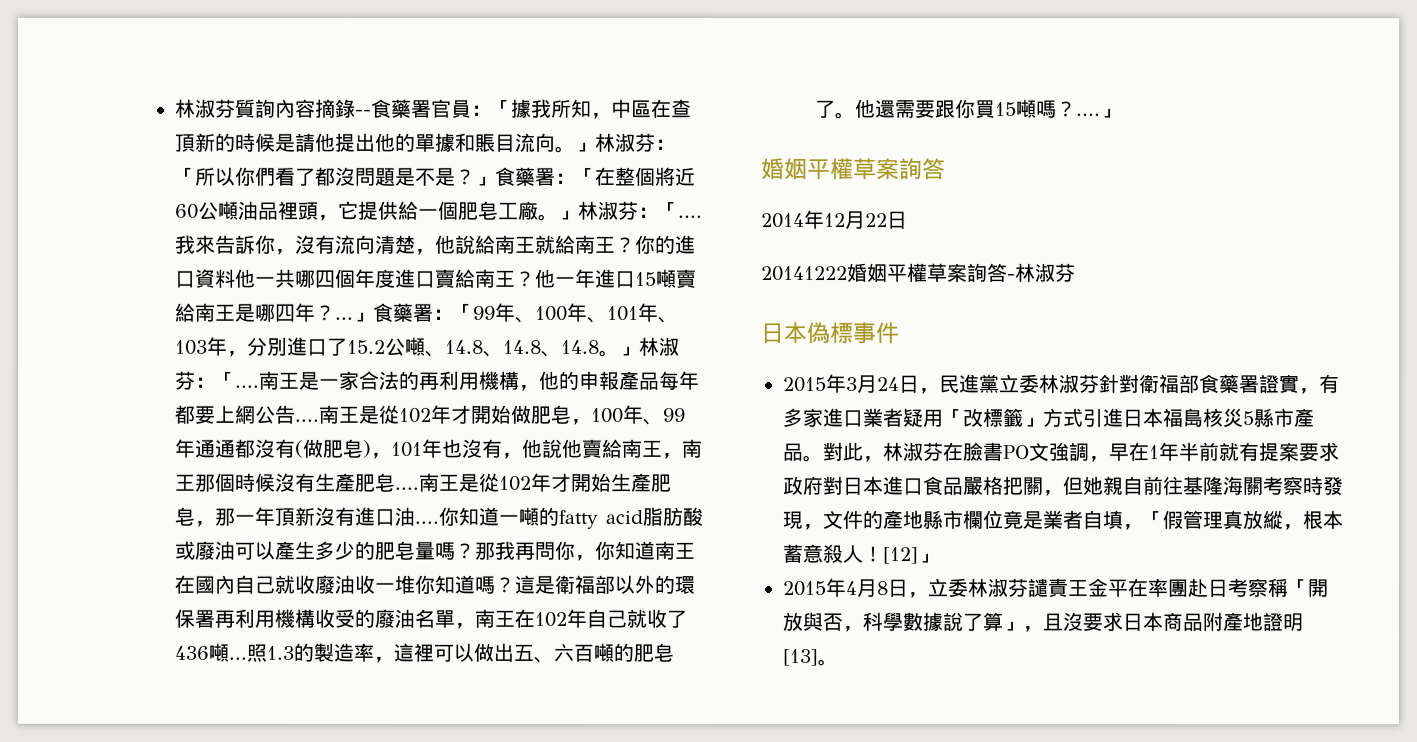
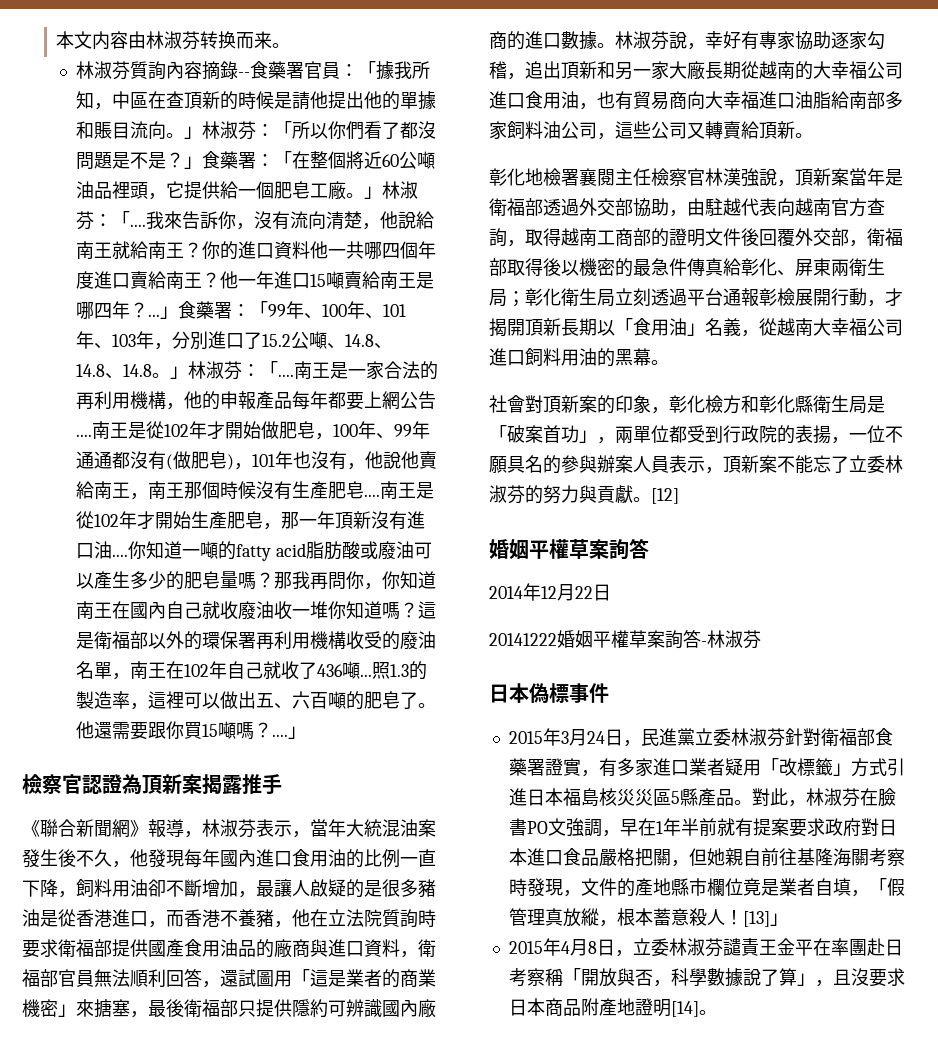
+ 本文内容由林淑芬转换而来。
+ 檢察官認證為頂新案揭露推手
+ 《聯合新聞網》報導，林淑芬表示，當年大統混油案發生後不久，他發現每年國內進口食用油的比例一直下降，飼料用油卻不斷增加，最讓人啟疑的是很多豬油是從香港進口，而香港不養豬，他在立法院質詢時要求衛福部提供國產食用油品的廠商與進口資料，衛福部官員無法順利回答，還試圖用「這是業者的商業機密」來搪塞，最後衛福部只提供隱約可辨識國內廠商的進口數據。林淑芬說，幸好有專家協助逐家勾稽，追出頂新和另一家大廠長期從越南的大幸福公司進口食用油，也有貿易商向大幸福進口油脂給南部多家飼料油公司，這些公司又轉賣給頂新。
+ 彰化地檢署襄閱主任檢察官林漢強說，頂新案當年是衛福部透過外交部協助，由駐越代表向越南官方查詢，取得越南工商部的證明文件後回覆外交部，衛福部取得後以機密的最急件傳真給彰化、屏東兩衛生局；彰化衛生局立刻透過平台通報彰檢展開行動，才揭開頂新長期以「食用油」名義，從越南大幸福公司進口飼料用油的黑幕。
+ 社會對頂新案的印象，彰化檢方和彰化縣衛生局是「破案首功」，兩單位都受到行政院的表揚，一位不願具名的參與辦案人員表示，頂新案不能忘了立委林淑芬的努力與貢獻。[12]
- 2015年3月24日，民進黨立委林淑芬針對衛福部食藥署證實，有多家進口業者疑用「改標籤」方式引進日本福島核災5縣市產品。
+ 2015年3月24日，民進黨立委林淑芬針對衛福部食藥署證實，有多家進口業者疑用「改標籤」方式引進日本福島核災災區5縣產品。
- [12]」
+ [13]」
- 2015年4月8日，立委林淑芬譴責王金平在率團赴日考察稱「開放與否，科學數據說了算」，且沒要求日本商品附產地證明[13]。
+ 2015年4月8日，立委林淑芬譴責王金平在率團赴日考察稱「開放與否，科學數據說了算」，且沒要求日本商品附產地證明[14]。

